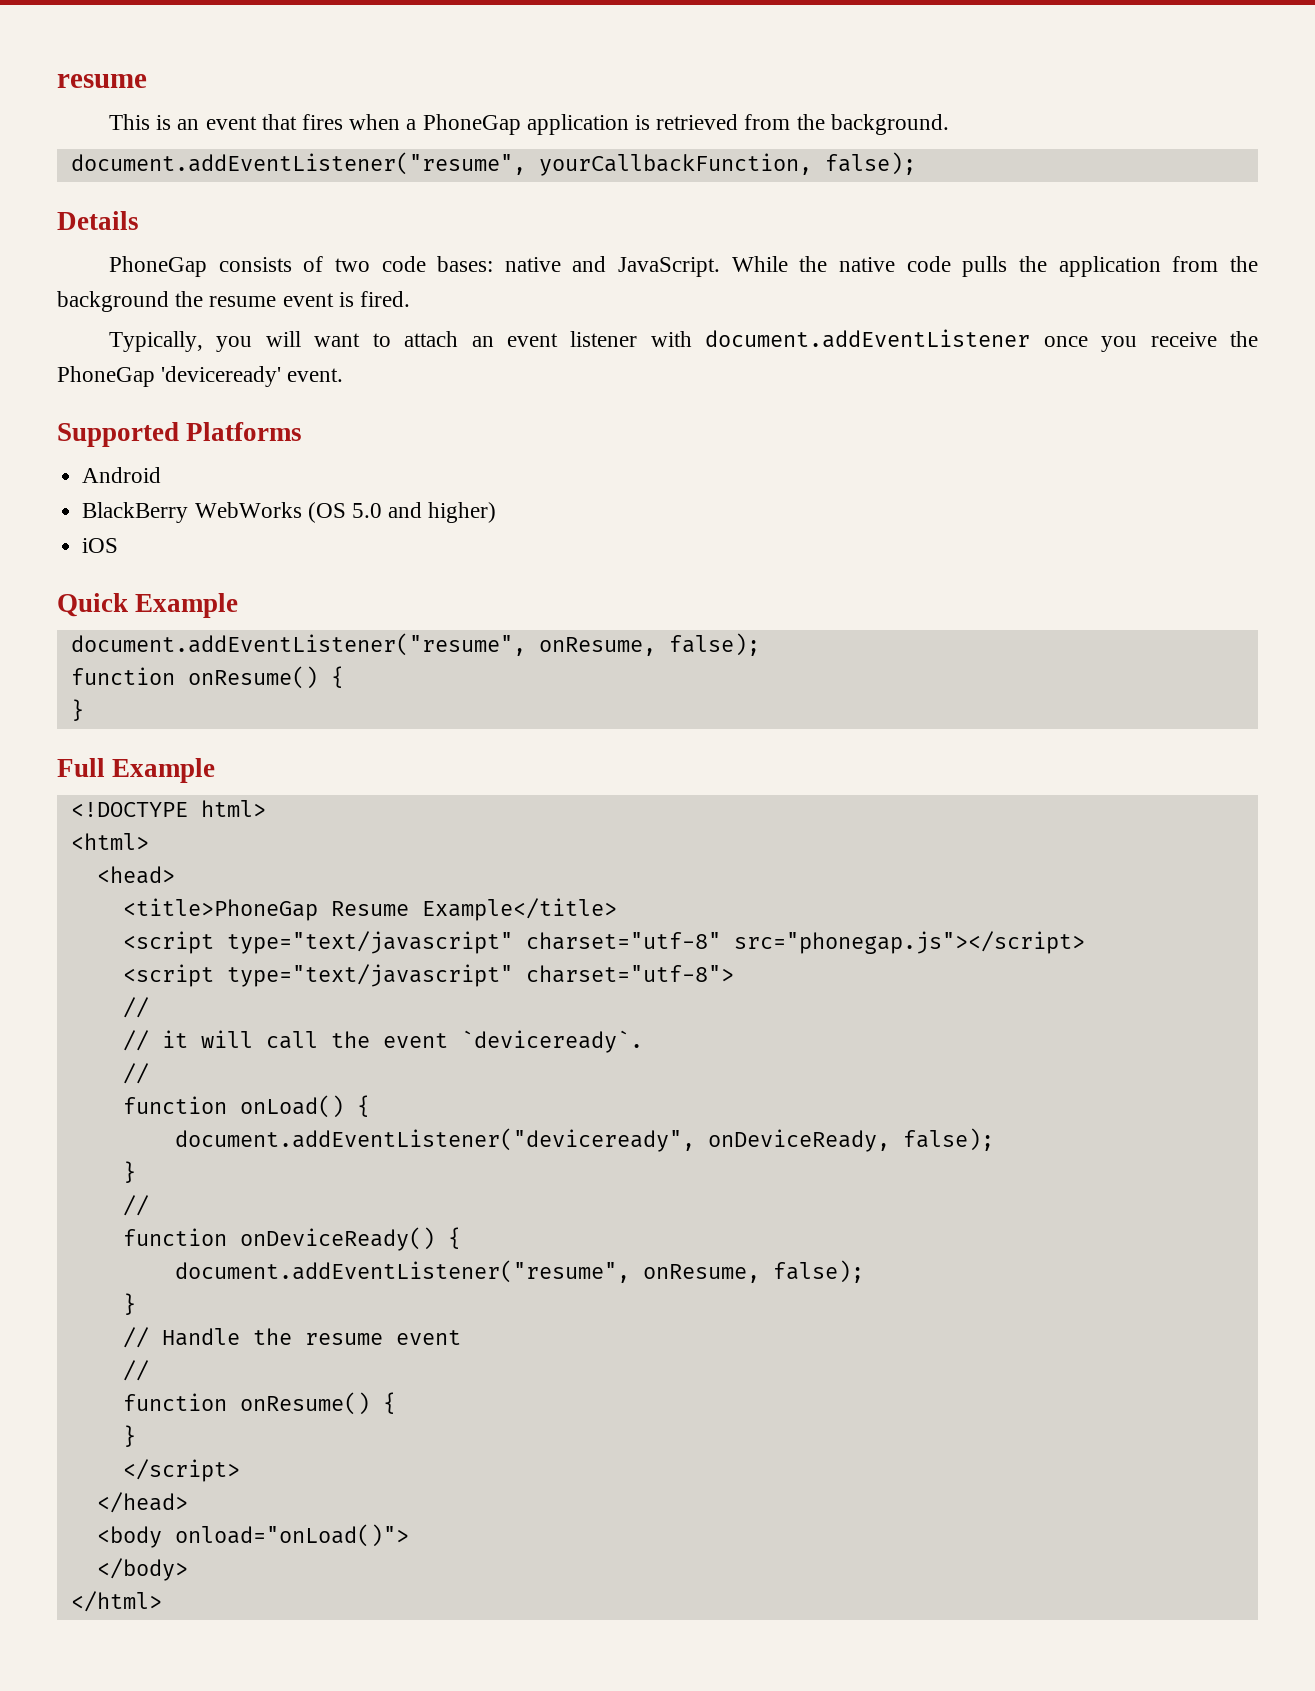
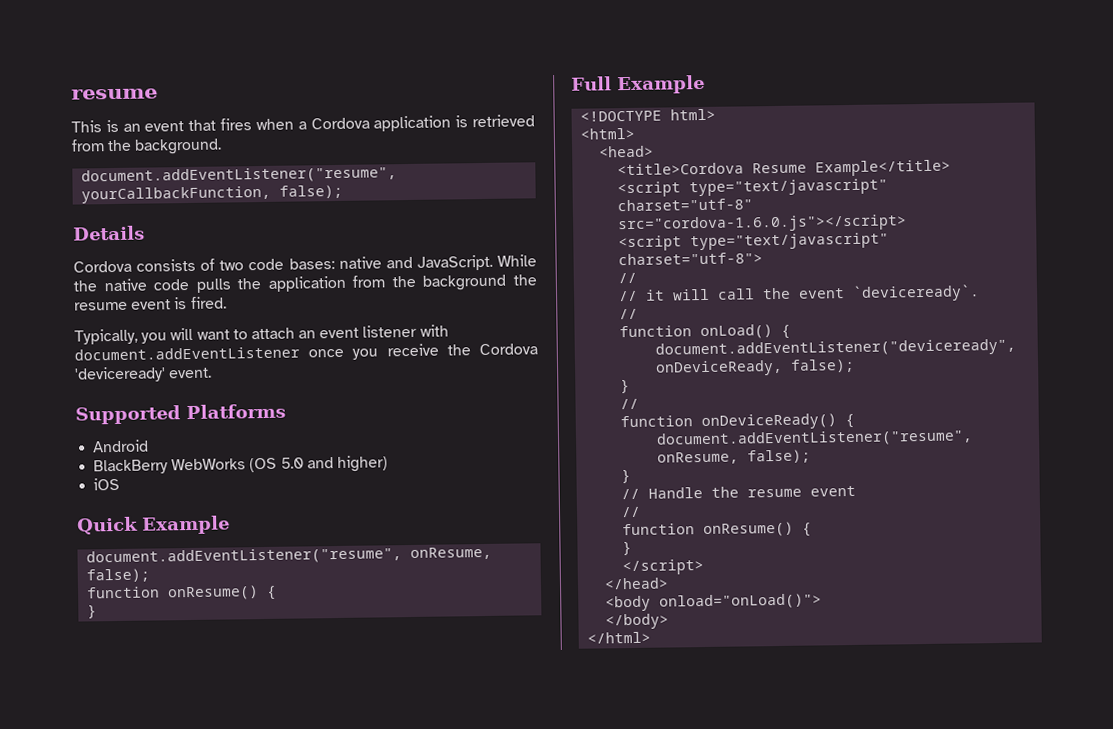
- This is an event that fires when a PhoneGap application is retrieved from the background.
+ This is an event that fires when a Cordova application is retrieved from the background.
- PhoneGap consists of two code bases: native and JavaScript.
+ Cordova consists of two code bases: native and JavaScript.
- Typically, you will want to attach an event listener with document.addEventListener once you receive the PhoneGap 'deviceready' event.
+ Typically, you will want to attach an event listener with document.addEventListener once you receive the Cordova 'deviceready' event.
- <title>PhoneGap Resume Example</title>
+ <title>Cordova Resume Example</title>
- <script type="text/javascript" charset="utf-8" src="phonegap.js"></script>
+ <script type="text/javascript" charset="utf-8" src="cordova-1.6.0.js"></script>

